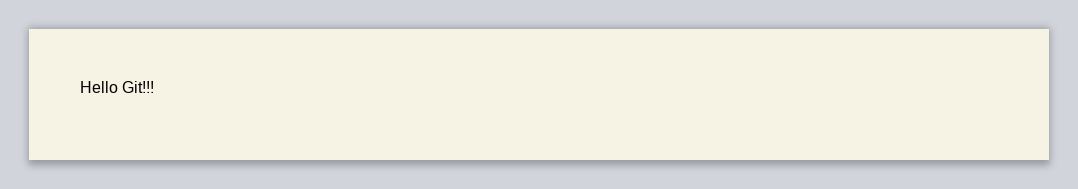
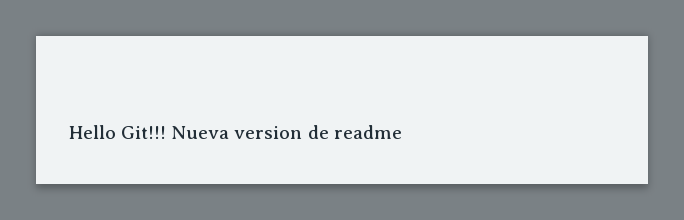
+ Nueva version de readme

